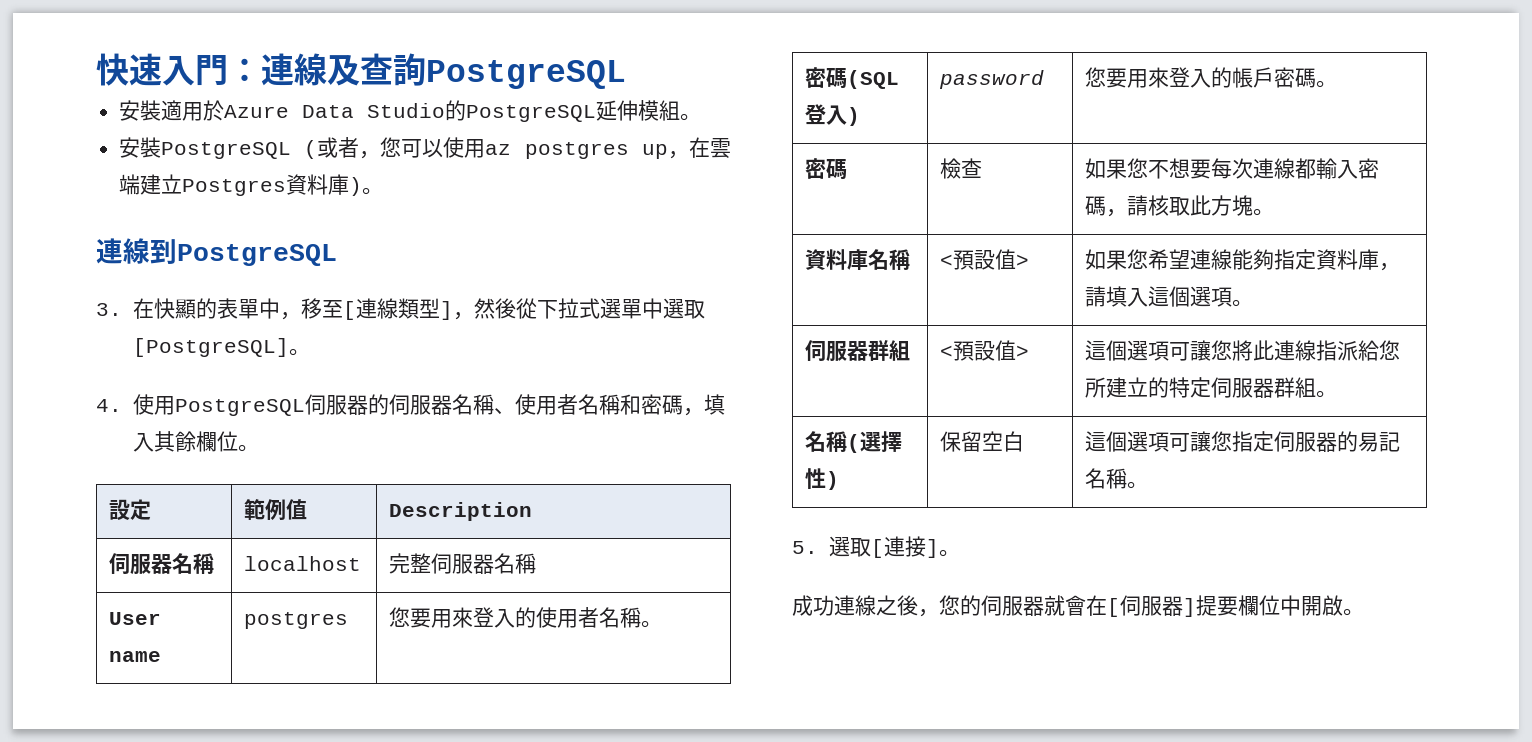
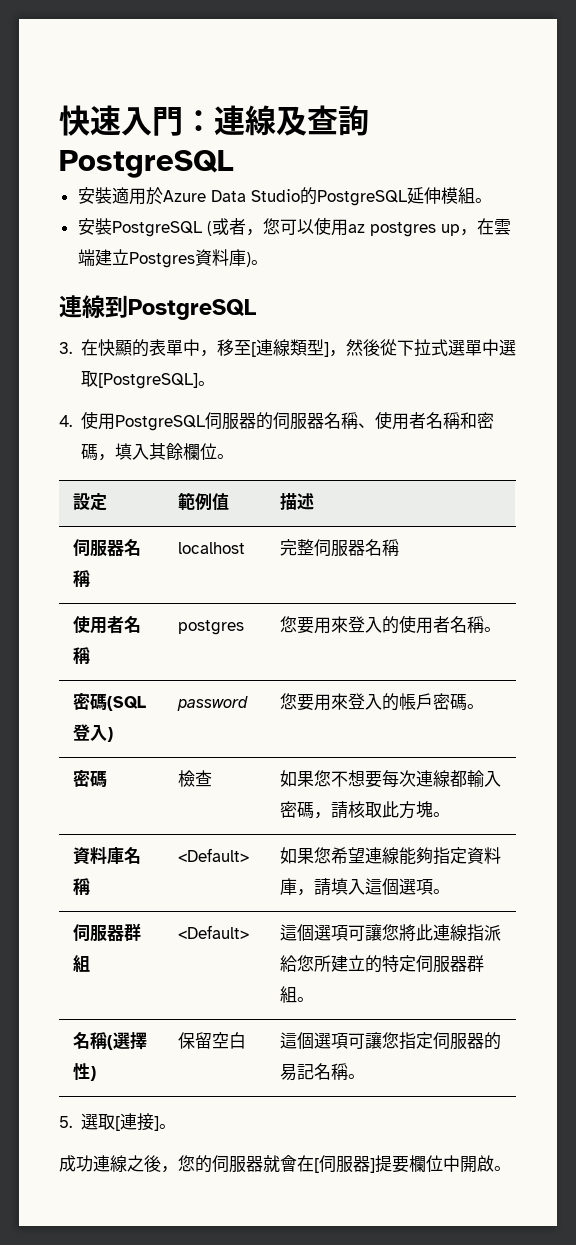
- 設定 | 範例值 | Description
+ 設定 | 範例值 | 描述
- User name | postgres | 您要用來登入的使用者名稱。
+ 使用者名稱 | postgres | 您要用來登入的使用者名稱。
- 資料庫名稱 | <預設值> | 如果您希望連線能夠指定資料庫，請填入這個選項。
+ 資料庫名稱 | <Default> | 如果您希望連線能夠指定資料庫，請填入這個選項。
- 伺服器群組 | <預設值> | 這個選項可讓您將此連線指派給您所建立的特定伺服器群組。
+ 伺服器群組 | <Default> | 這個選項可讓您將此連線指派給您所建立的特定伺服器群組。

